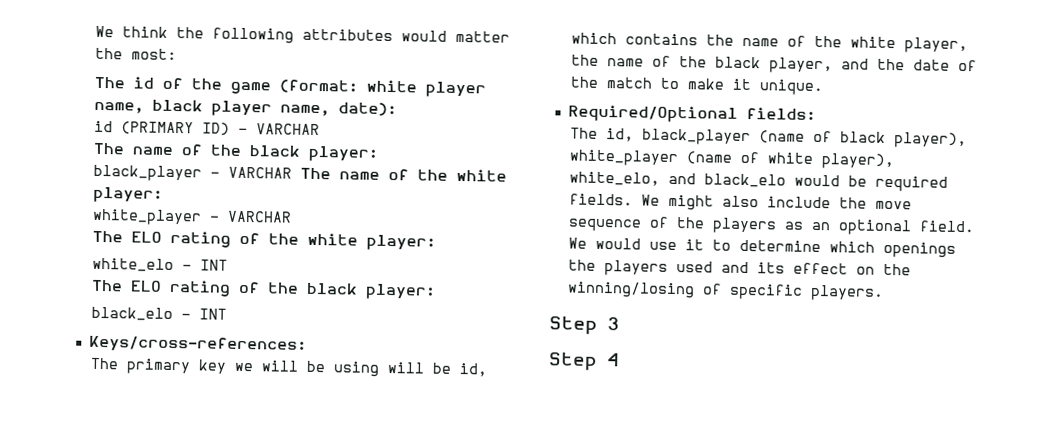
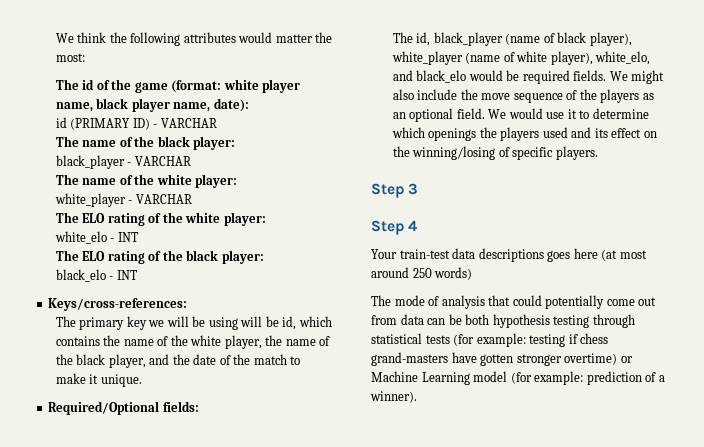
- black_player - VARCHAR The name of the white player:
+ black_player - VARCHAR
+ The name of the white player:
+ Your train-test data descriptions goes here (at most around 250 words)
+ The mode of analysis that could potentially come out from data can be both hypothesis testing through statistical tests (for example: testing if chess grand-masters have gotten stronger overtime) or Machine Learning model (for example: prediction of a winner).

